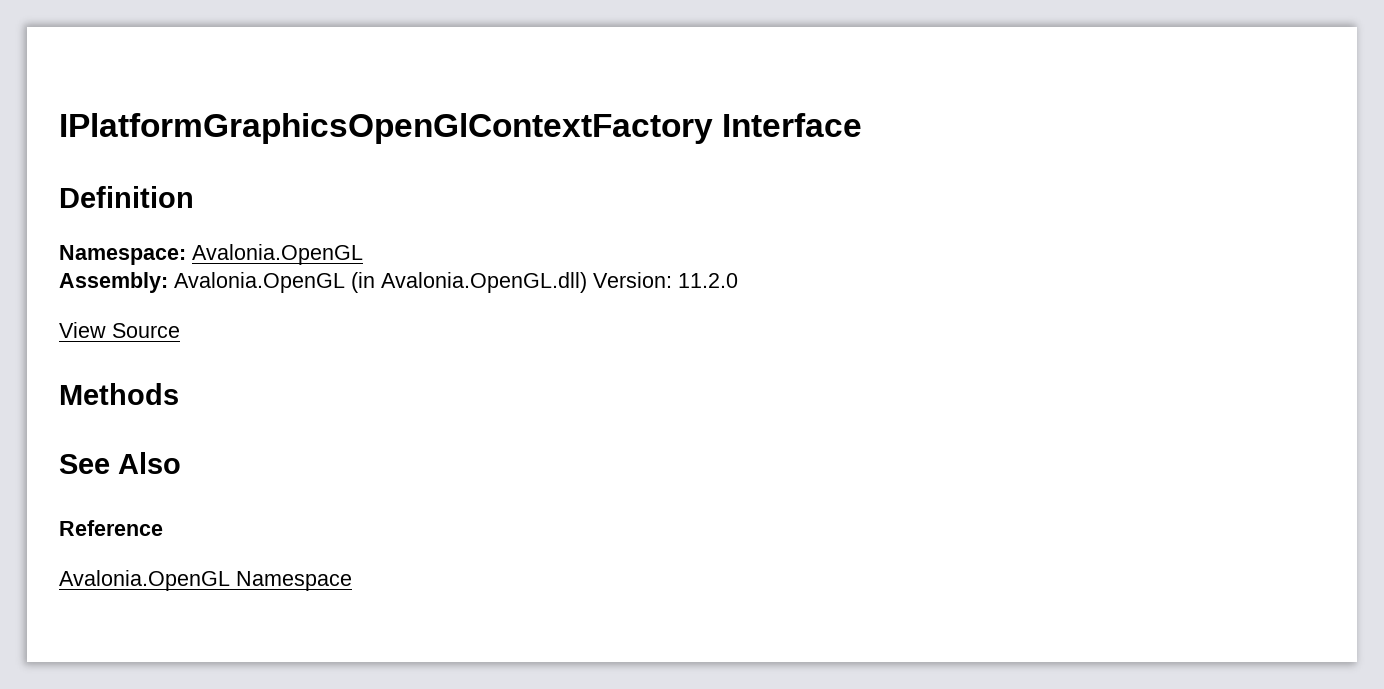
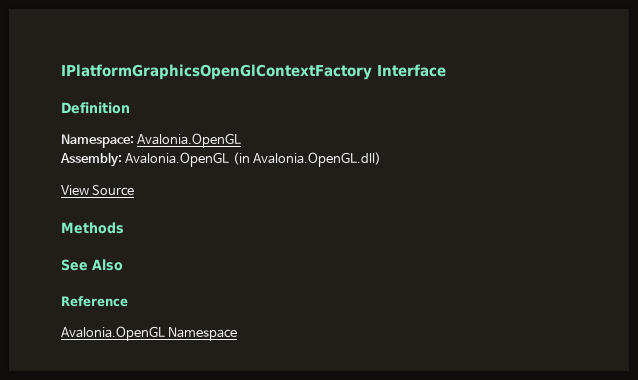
- Assembly: Avalonia.OpenGL (in Avalonia.OpenGL.dll) Version: 11.2.0
+ Assembly: Avalonia.OpenGL (in Avalonia.OpenGL.dll)

